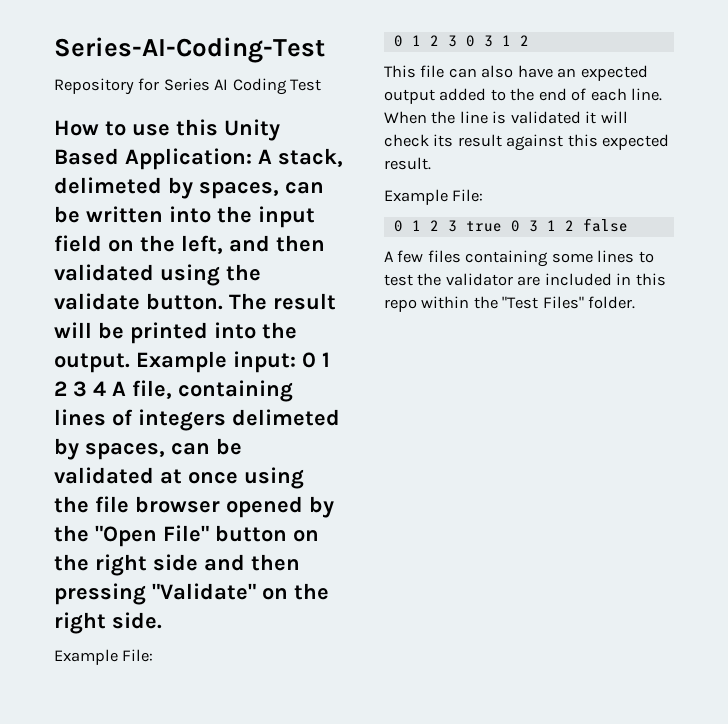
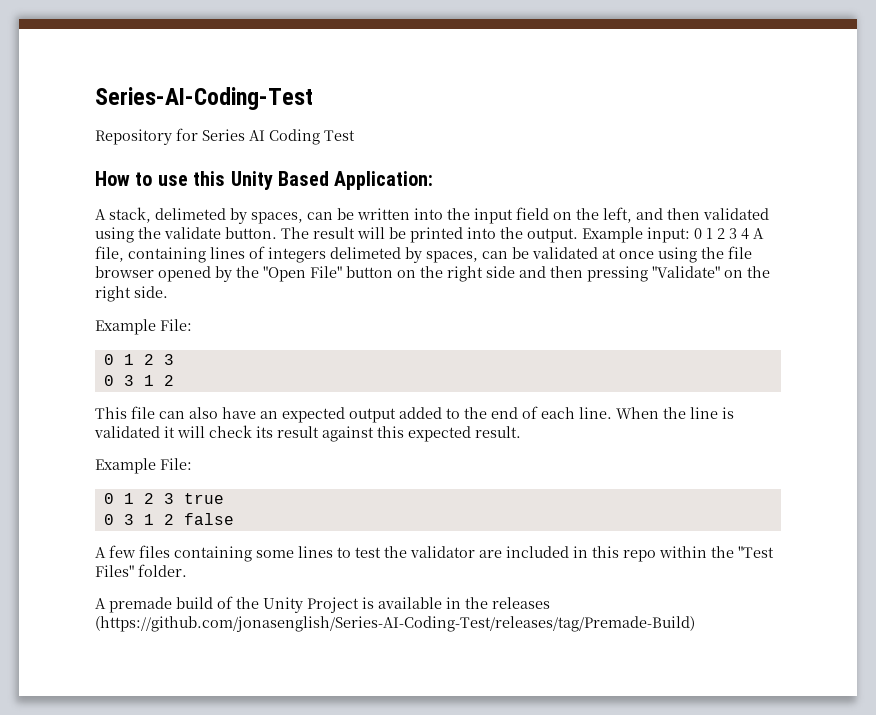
- How to use this Unity Based Application: A stack, delimeted by spaces, can be written into the input field on the left, and then validated using the validate button.
+ How to use this Unity Based Application:
+ A stack, delimeted by spaces, can be written into the input field on the left, and then validated using the validate button.
  Example input: 0 1 2 3 4 A file, containing lines of integers delimeted by spaces, can be validated at once using the file browser opened by the "Open File" button on the right side and then pressing "Validate" on the right side.
  Example File:
- 0 1 2 3 0 3 1 2
+ 0 1 2 3
+ 0 3 1 2
- 0 1 2 3 true 0 3 1 2 false
+ 0 1 2 3 true
+ 0 3 1 2 false
+ A premade build of the Unity Project is available in the releases (https://github.com/jonasenglish/Series-AI-Coding-Test/releases/tag/Premade-Build)

